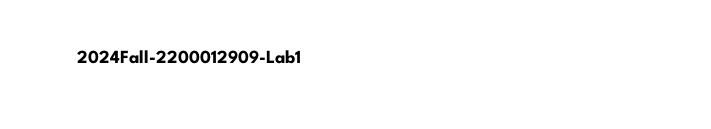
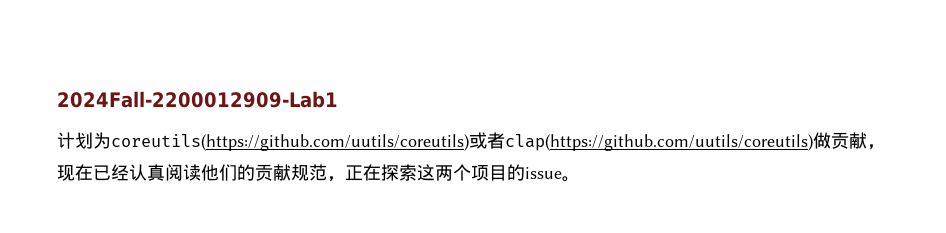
+ 计划为coreutils(https://github.com/uutils/coreutils)或者clap(https://github.com/uutils/coreutils)做贡献，现在已经认真阅读他们的贡献规范，正在探索这两个项目的issue。

